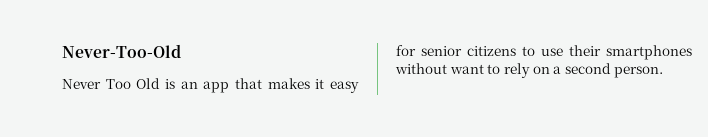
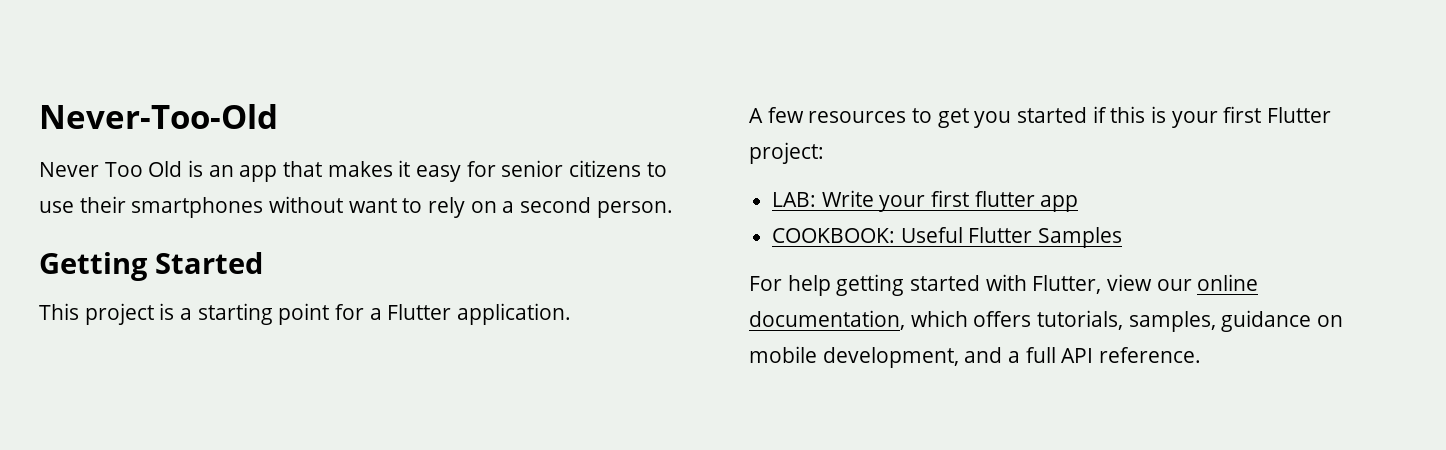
+ Getting Started
+ This project is a starting point for a Flutter application.
+ A few resources to get you started if this is your first Flutter project:
+ LAB: Write your first flutter app
+ COOKBOOK: Useful Flutter Samples
+ For help getting started with Flutter, view our online documentation, which offers tutorials, samples, guidance on mobile development, and a full API reference.

